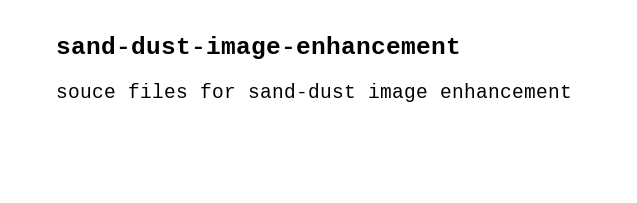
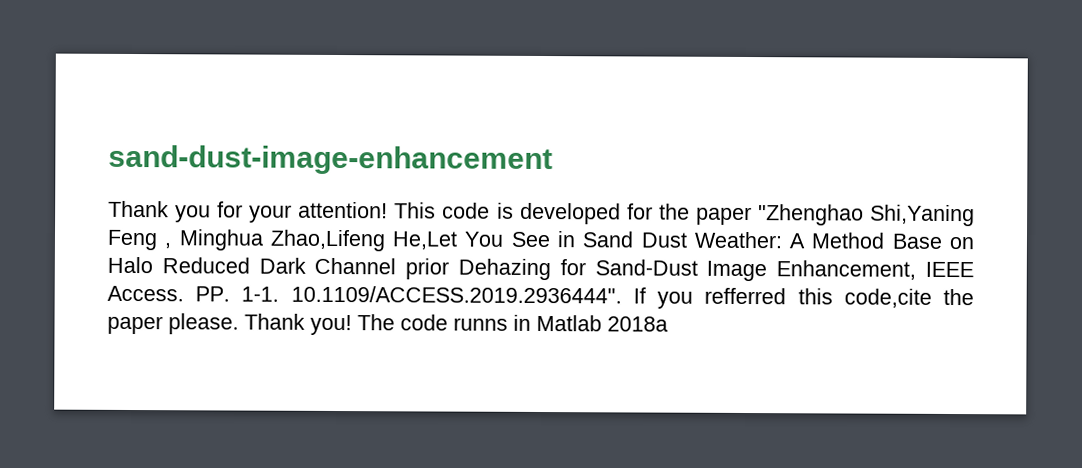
- souce files for sand-dust image enhancement
+ Thank you for your attention! This code is developed for the paper "Zhenghao Shi,Yaning Feng , Minghua Zhao,Lifeng He,Let You See in Sand Dust Weather: A Method Base on Halo Reduced Dark Channel prior Dehazing for Sand-Dust Image Enhancement, IEEE Access. PP. 1-1. 10.1109/ACCESS.2019.2936444". If you refferred this code,cite the paper please. Thank you! The code runns in Matlab 2018a

